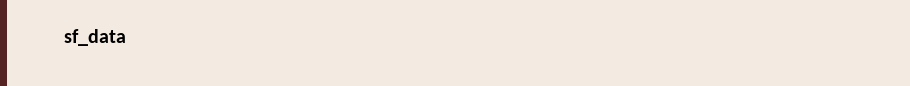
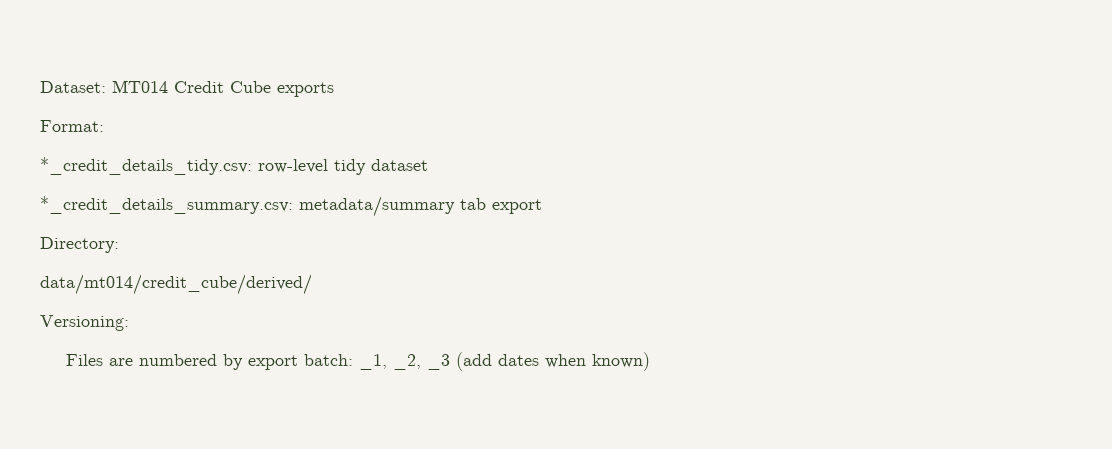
- sf_data
+ Dataset: MT014 Credit Cube exports
+ Format:
+ *_credit_details_tidy.csv: row-level tidy dataset
+ *_credit_details_summary.csv: metadata/summary tab export
+ Directory:
+ data/mt014/credit_cube/derived/
+ Versioning:
+ Files are numbered by export batch: _1, _2, _3 (add dates when known)

